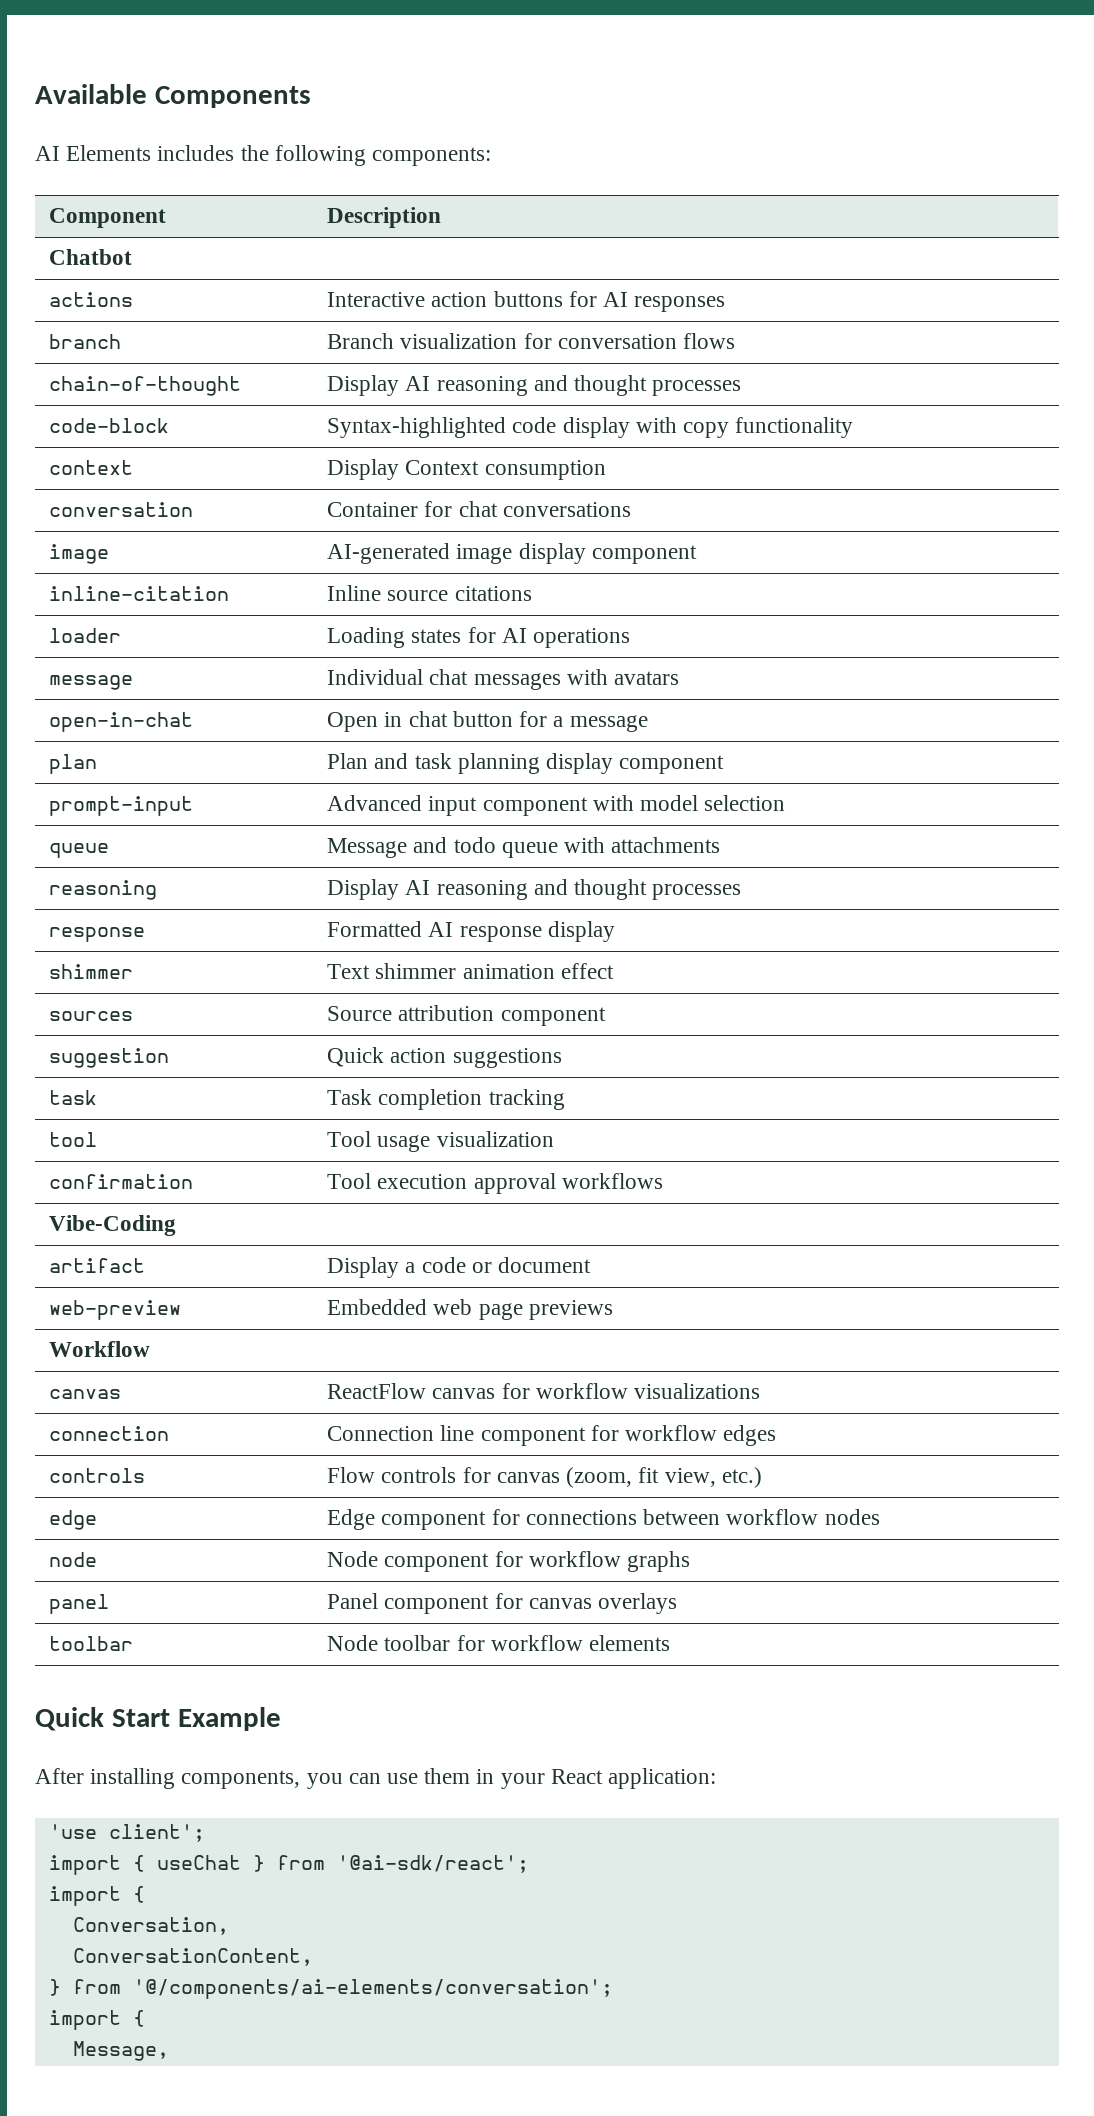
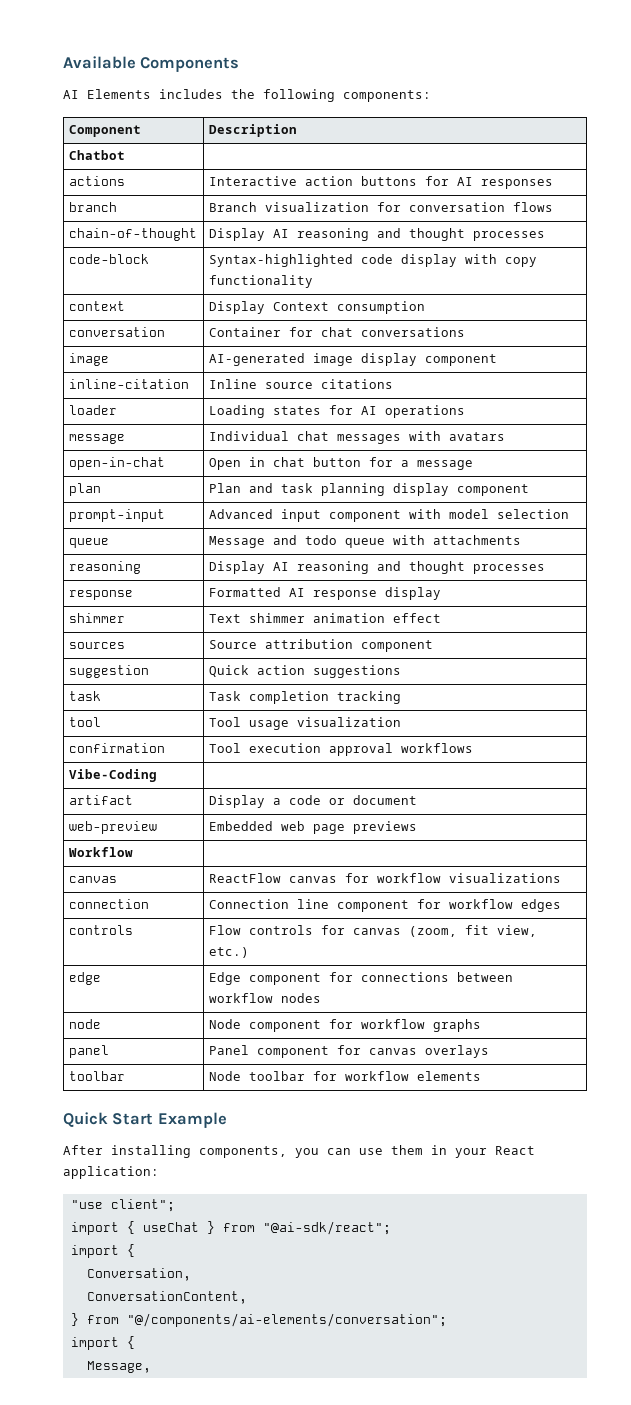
- 'use client';
+ "use client";
- import { useChat } from '@ai-sdk/react';
+ import { useChat } from "@ai-sdk/react";
- } from '@/components/ai-elements/conversation';
+ } from "@/components/ai-elements/conversation";

